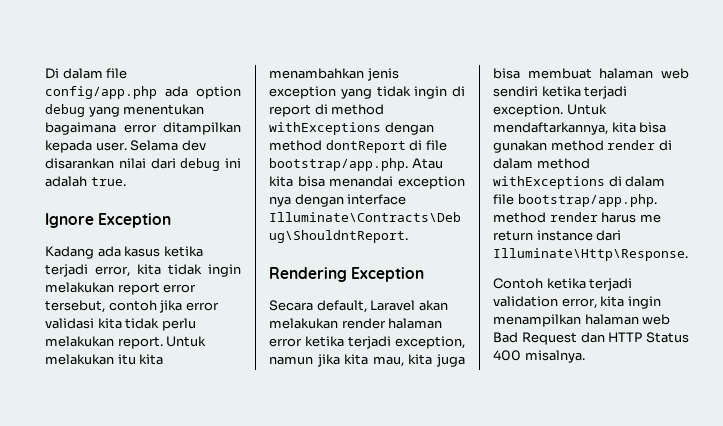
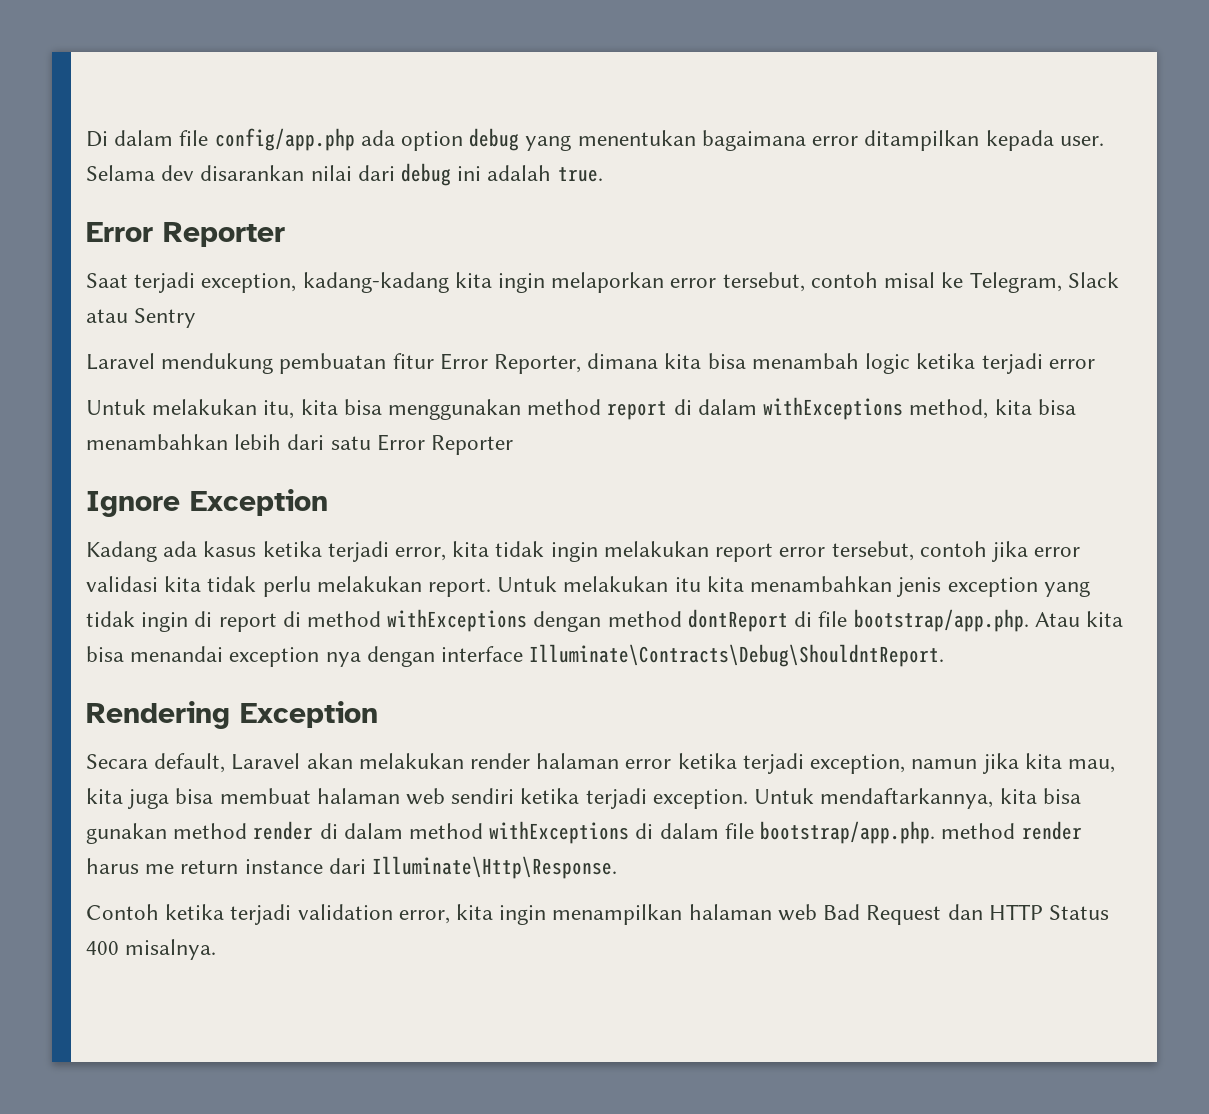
  Selama dev disarankan nilai dari debug ini adalah true.
+ Error Reporter
+ Saat terjadi exception, kadang-kadang kita ingin melaporkan error tersebut, contoh misal ke Telegram, Slack atau Sentry
+ Laravel mendukung pembuatan fitur Error Reporter, dimana kita bisa menambah logic ketika terjadi error
+ Untuk melakukan itu, kita bisa menggunakan method report di dalam withExceptions method, kita bisa menambahkan lebih dari satu Error Reporter

